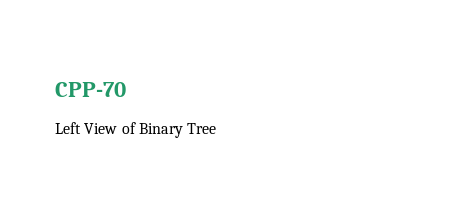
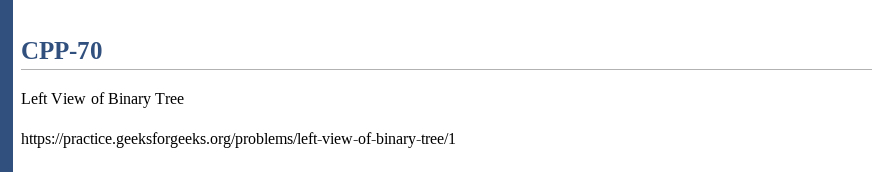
+ https://practice.geeksforgeeks.org/problems/left-view-of-binary-tree/1

